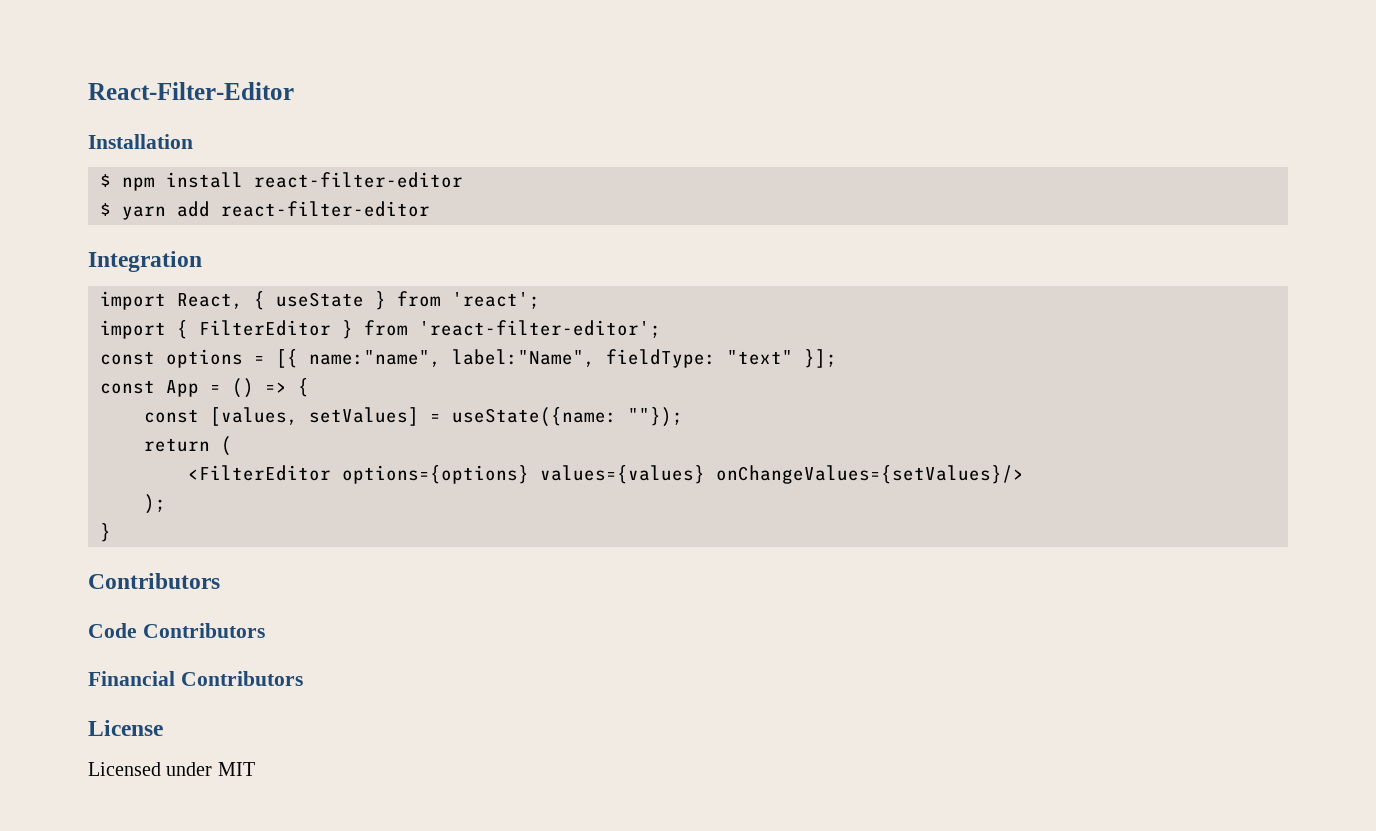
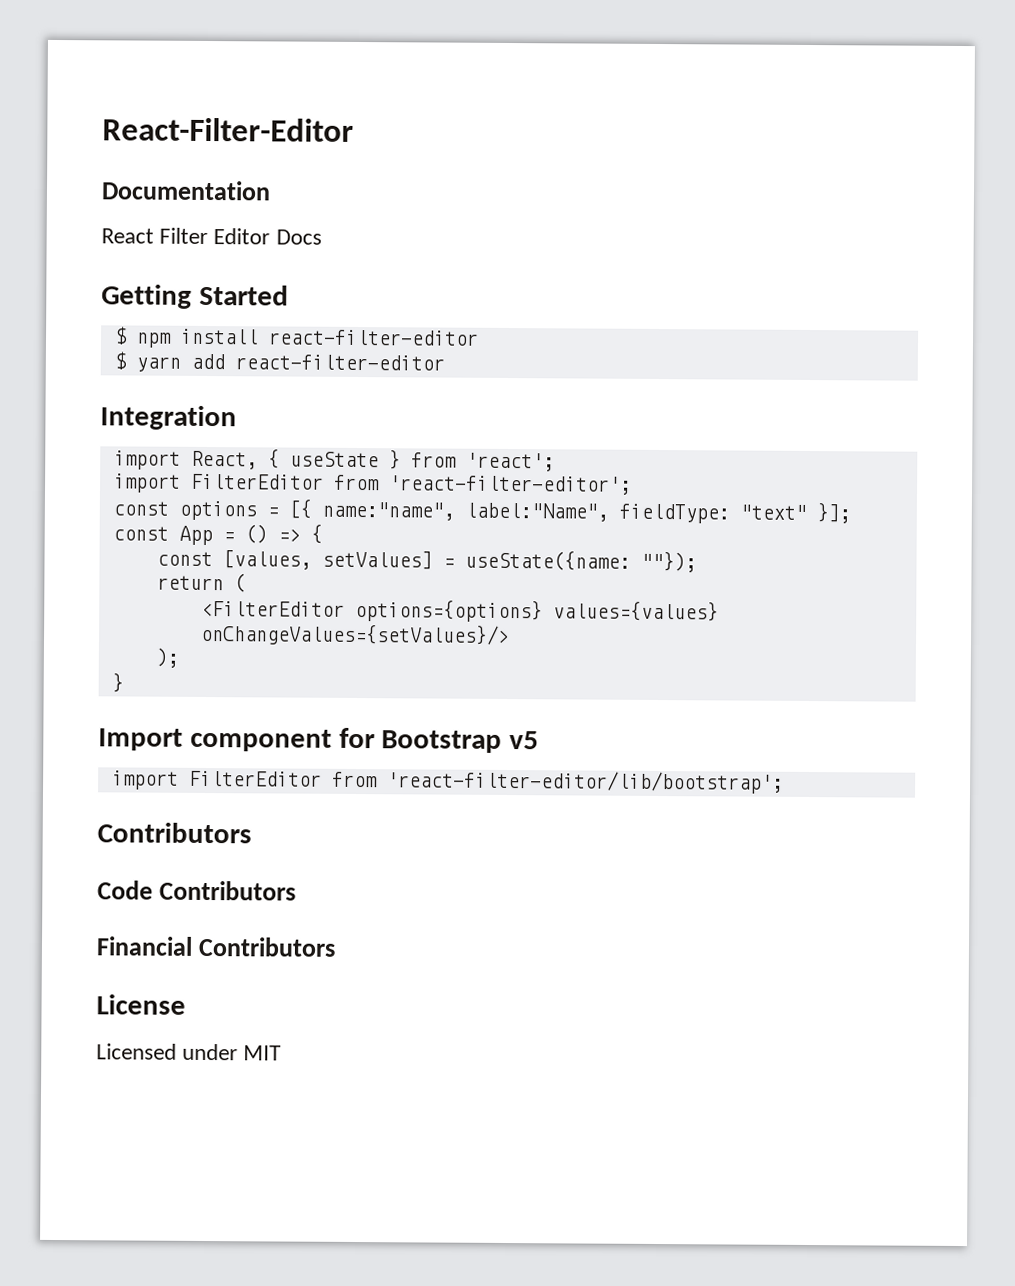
- Installation
+ Documentation
+ React Filter Editor Docs
+ Getting Started
- import { FilterEditor } from 'react-filter-editor';
+ import FilterEditor from 'react-filter-editor';
+ Import component for Bootstrap v5
+ import FilterEditor from 'react-filter-editor/lib/bootstrap';

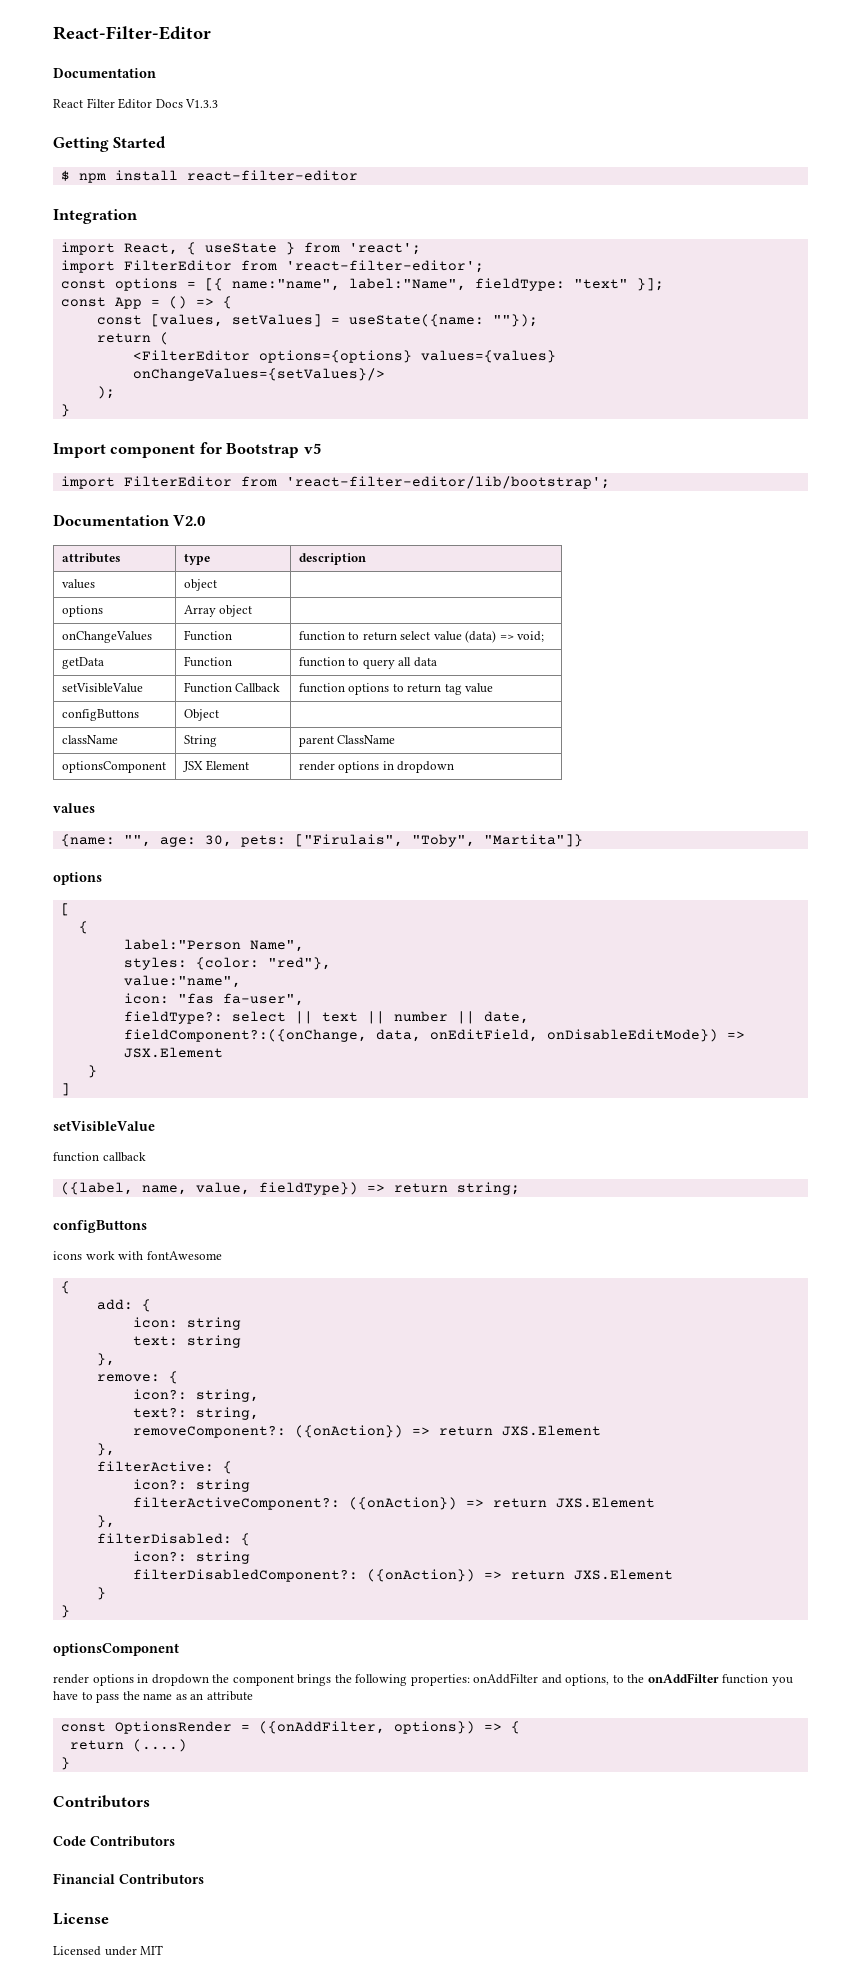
- React Filter Editor Docs
+ React Filter Editor Docs V1.3.3
- $ yarn add react-filter-editor
+ Documentation V2.0
+ attributes | type | description
+ values | object |
+ options | Array object |
+ onChangeValues | Function | function to return select value (data) => void;
+ getData | Function | function to query all data
+ setVisibleValue | Function Callback | function options to return tag value
+ configButtons | Object |
+ className | String | parent ClassName
+ optionsComponent | JSX Element | render options in dropdown
+ values
+ {name: "", age: 30, pets: ["Firulais", "Toby", "Martita"]}
+ options
+ [
+ {
+ label:"Person Name",
+ styles: {color: "red"},
+ value:"name",
+ icon: "fas fa-user",
+ fieldType?: select || text || number || date,
+ fieldComponent?:({onChange, data, onEditField, onDisableEditMode}) => JSX.Element
+ }
+ ]
+ setVisibleValue
+ function callback
+ ({label, name, value, fieldType}) => return string;
+ configButtons
+ icons work with fontAwesome
+ {
+ add: {
+ icon: string
+ text: string
+ },
+ remove: {
+ icon?: string,
+ text?: string,
+ removeComponent?: ({onAction}) => return JXS.Element
+ },
+ filterActive: {
+ icon?: string
+ filterActiveComponent?: ({onAction}) => return JXS.Element
+ },
+ filterDisabled: {
+ icon?: string
+ filterDisabledComponent?: ({onAction}) => return JXS.Element
+ }
+ }
+ optionsComponent
+ render options in dropdown the component brings the following properties: onAddFilter and options, to the onAddFilter function you have to pass the name as an attribute
+ const OptionsRender = ({onAddFilter, options}) => {
+ return (....)
+ }

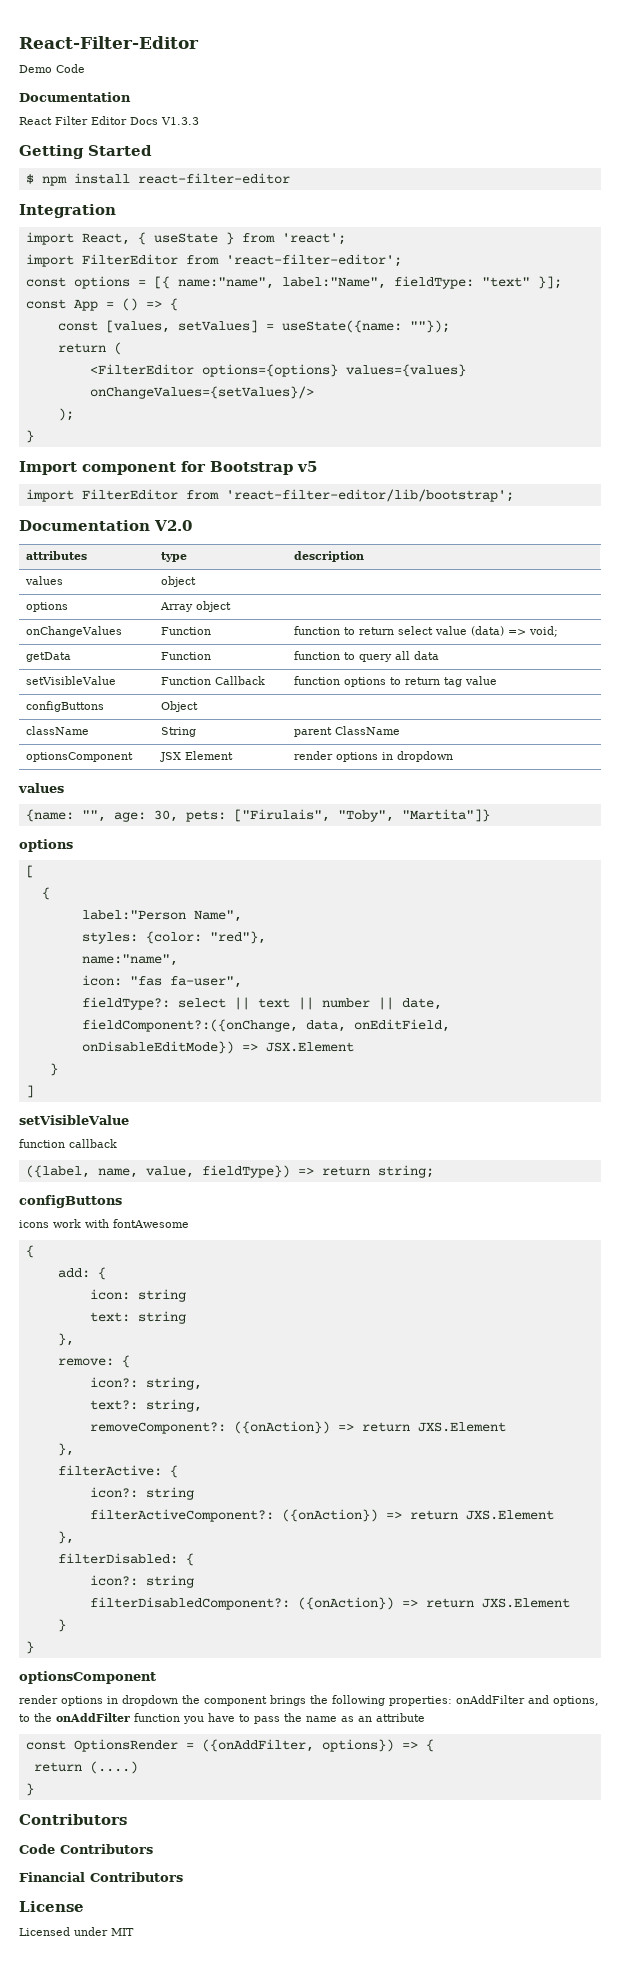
+ Demo Code
  styles: {color: "red"},
- value:"name",
+ name:"name",

